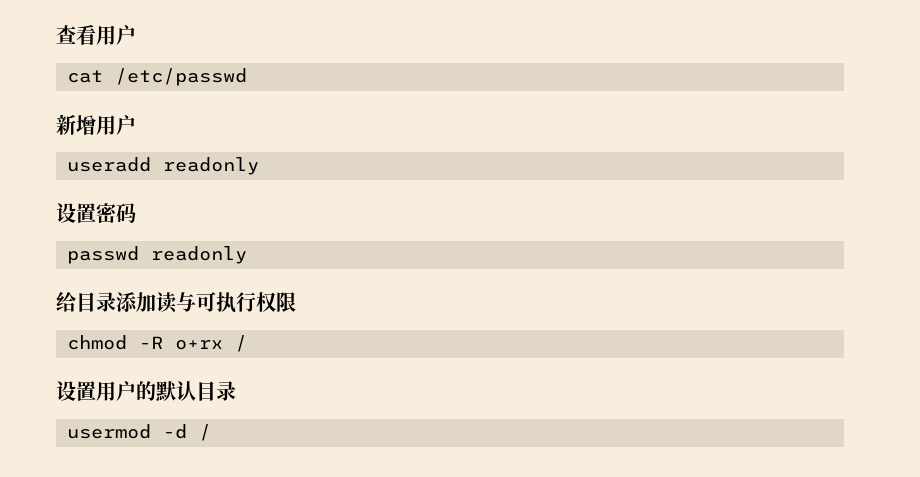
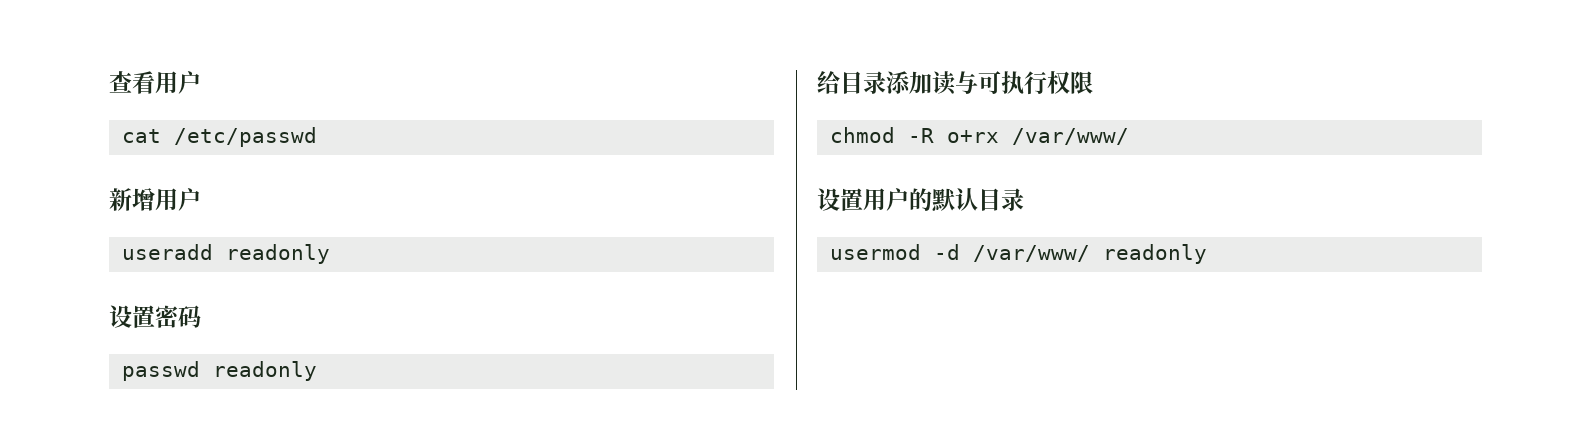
- chmod -R o+rx /
+ chmod -R o+rx /var/www/
- usermod -d /
+ usermod -d /var/www/ readonly

